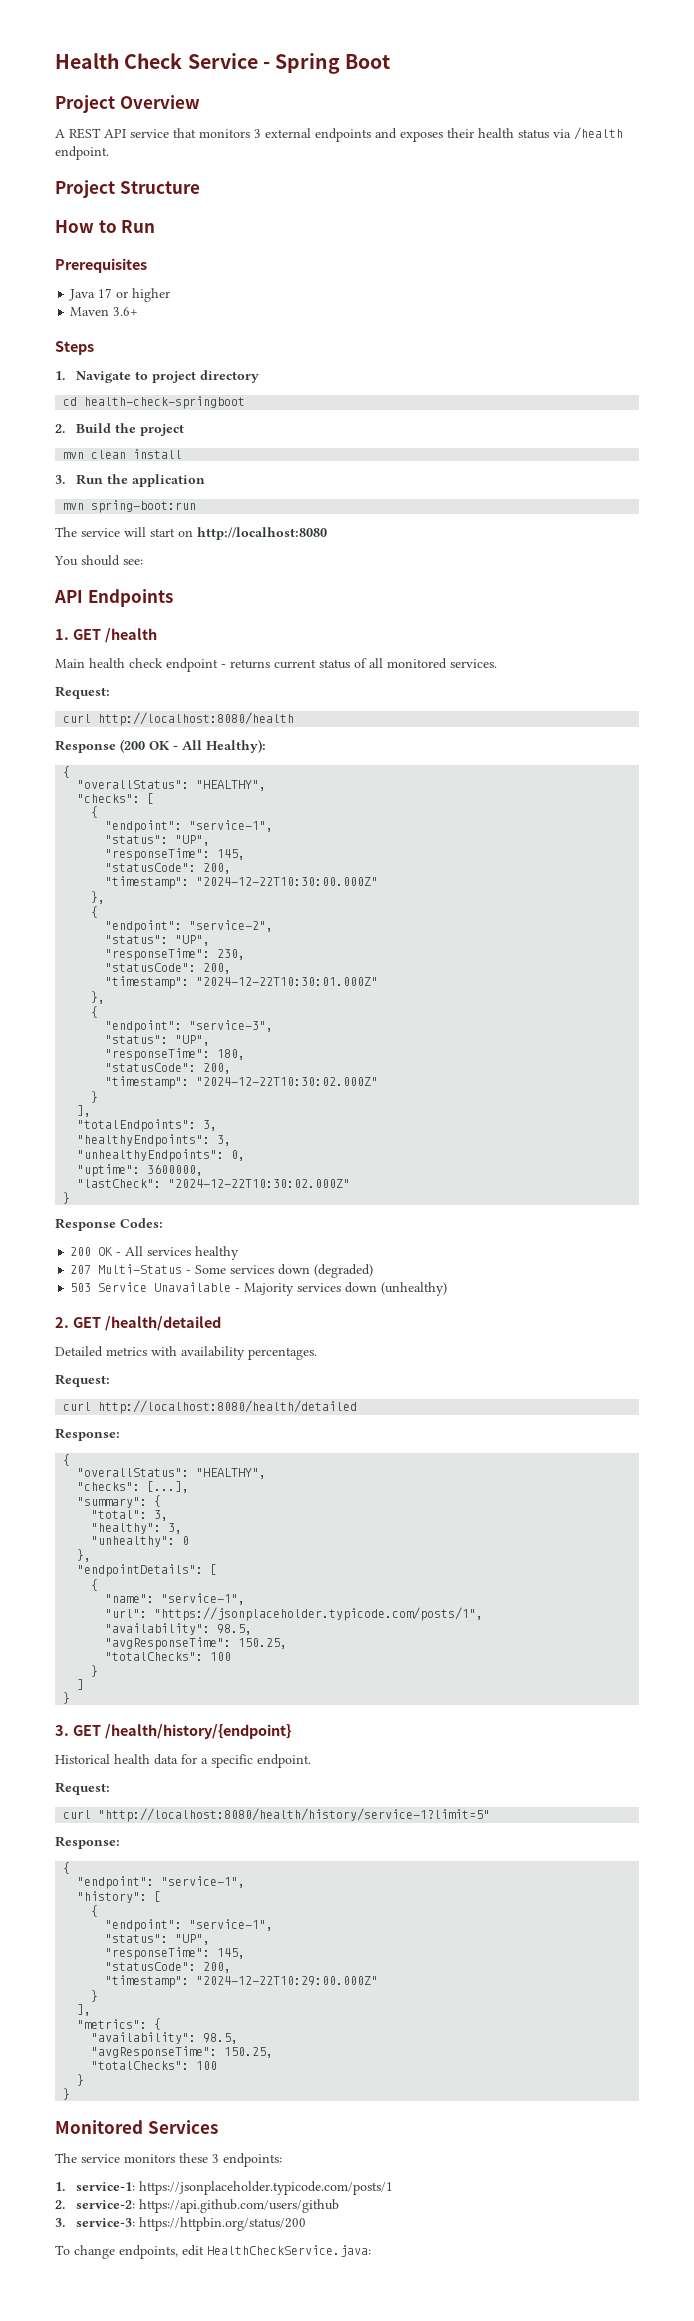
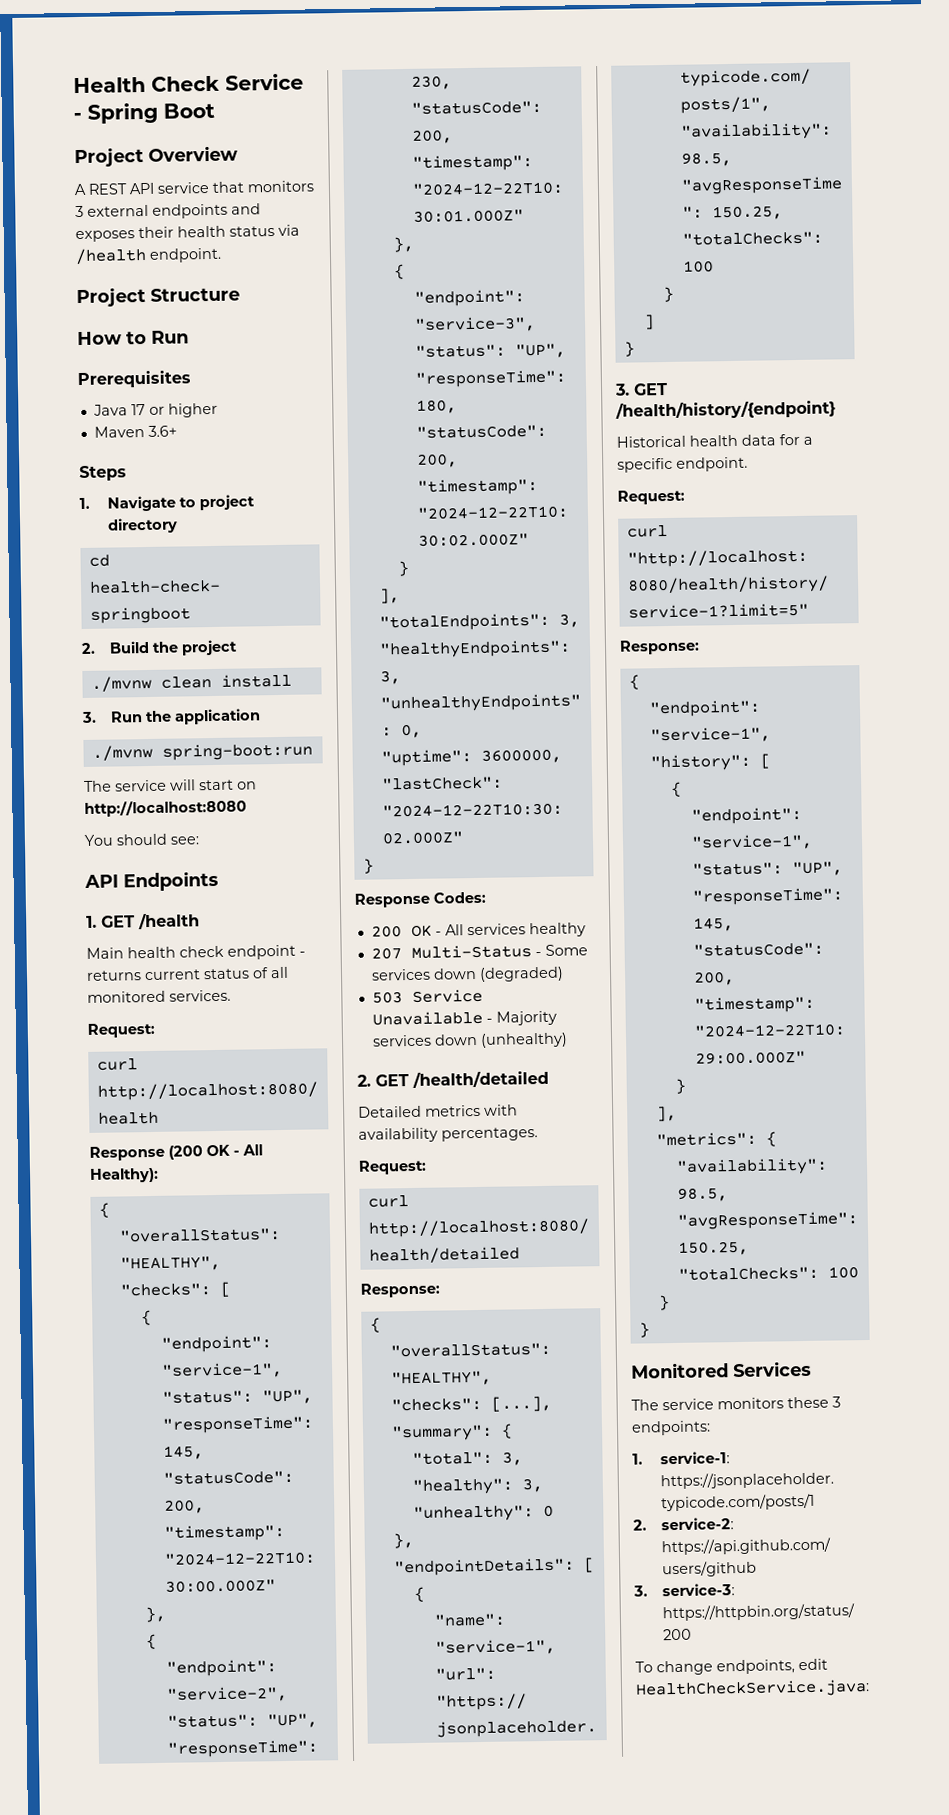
- mvn clean install
+ ./mvnw clean install
- mvn spring-boot:run
+ ./mvnw spring-boot:run

